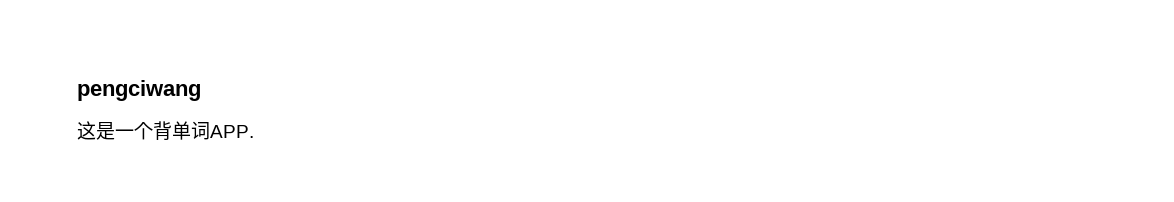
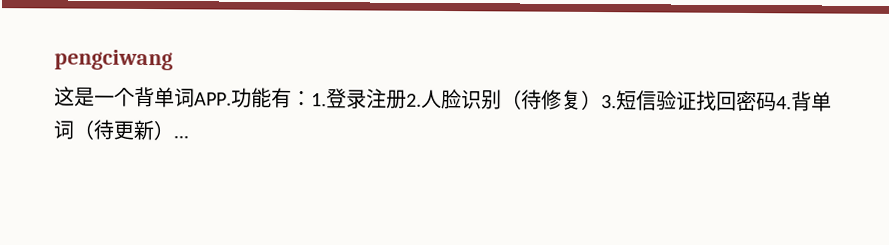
- 这是一个背单词APP.
+ 这是一个背单词APP.功能有：1.登录注册2.人脸识别（待修复）3.短信验证找回密码4.背单词（待更新）...

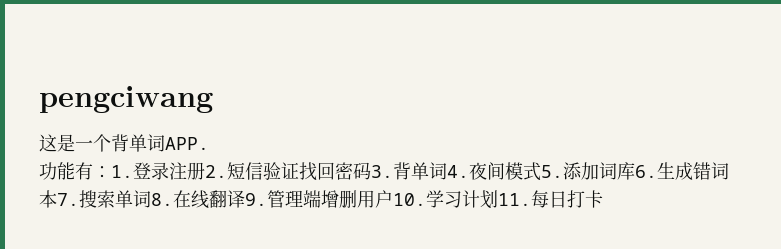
- 这是一个背单词APP.功能有：1.登录注册2.人脸识别（待修复）3.短信验证找回密码4.背单词（待更新）...
+ 这是一个背单词APP.
+ 功能有：1.登录注册2.短信验证找回密码3.背单词4.夜间模式5.添加词库6.生成错词本7.搜索单词8.在线翻译9.管理端增删用户10.学习计划11.每日打卡

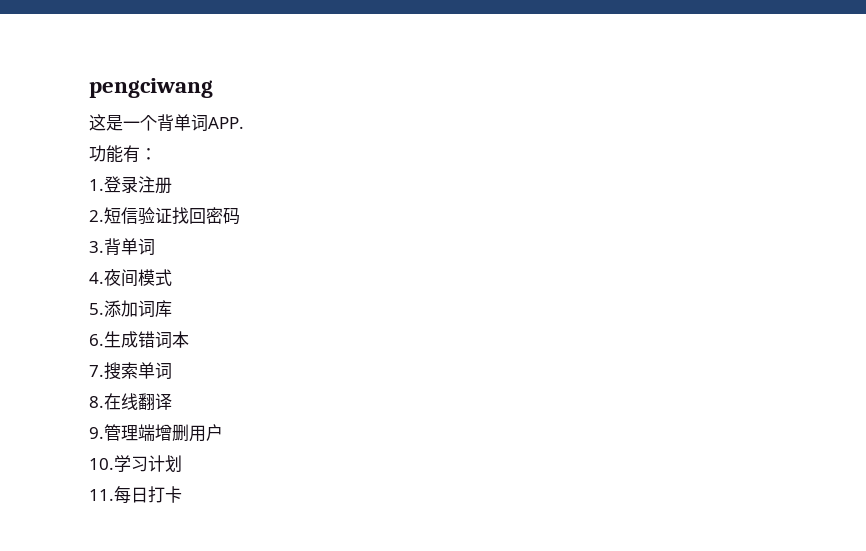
- 功能有：1.登录注册2.短信验证找回密码3.背单词4.夜间模式5.添加词库6.生成错词本7.搜索单词8.在线翻译9.管理端增删用户10.学习计划11.每日打卡
+ 功能有：
+ 1.登录注册
+ 2.短信验证找回密码
+ 3.背单词
+ 4.夜间模式
+ 5.添加词库
+ 6.生成错词本
+ 7.搜索单词
+ 8.在线翻译
+ 9.管理端增删用户
+ 10.学习计划
+ 11.每日打卡

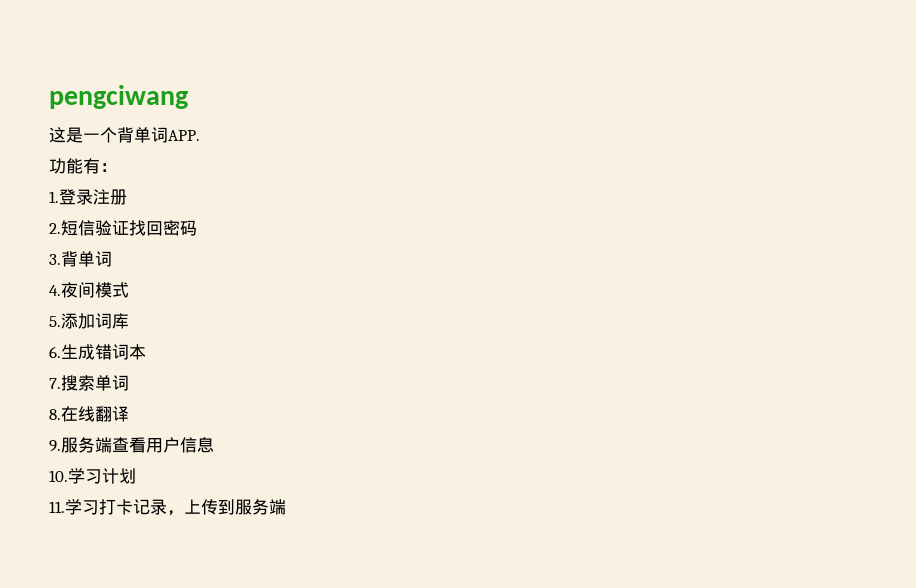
- 9.管理端增删用户
+ 9.服务端查看用户信息
- 11.每日打卡
+ 11.学习打卡记录，上传到服务端

